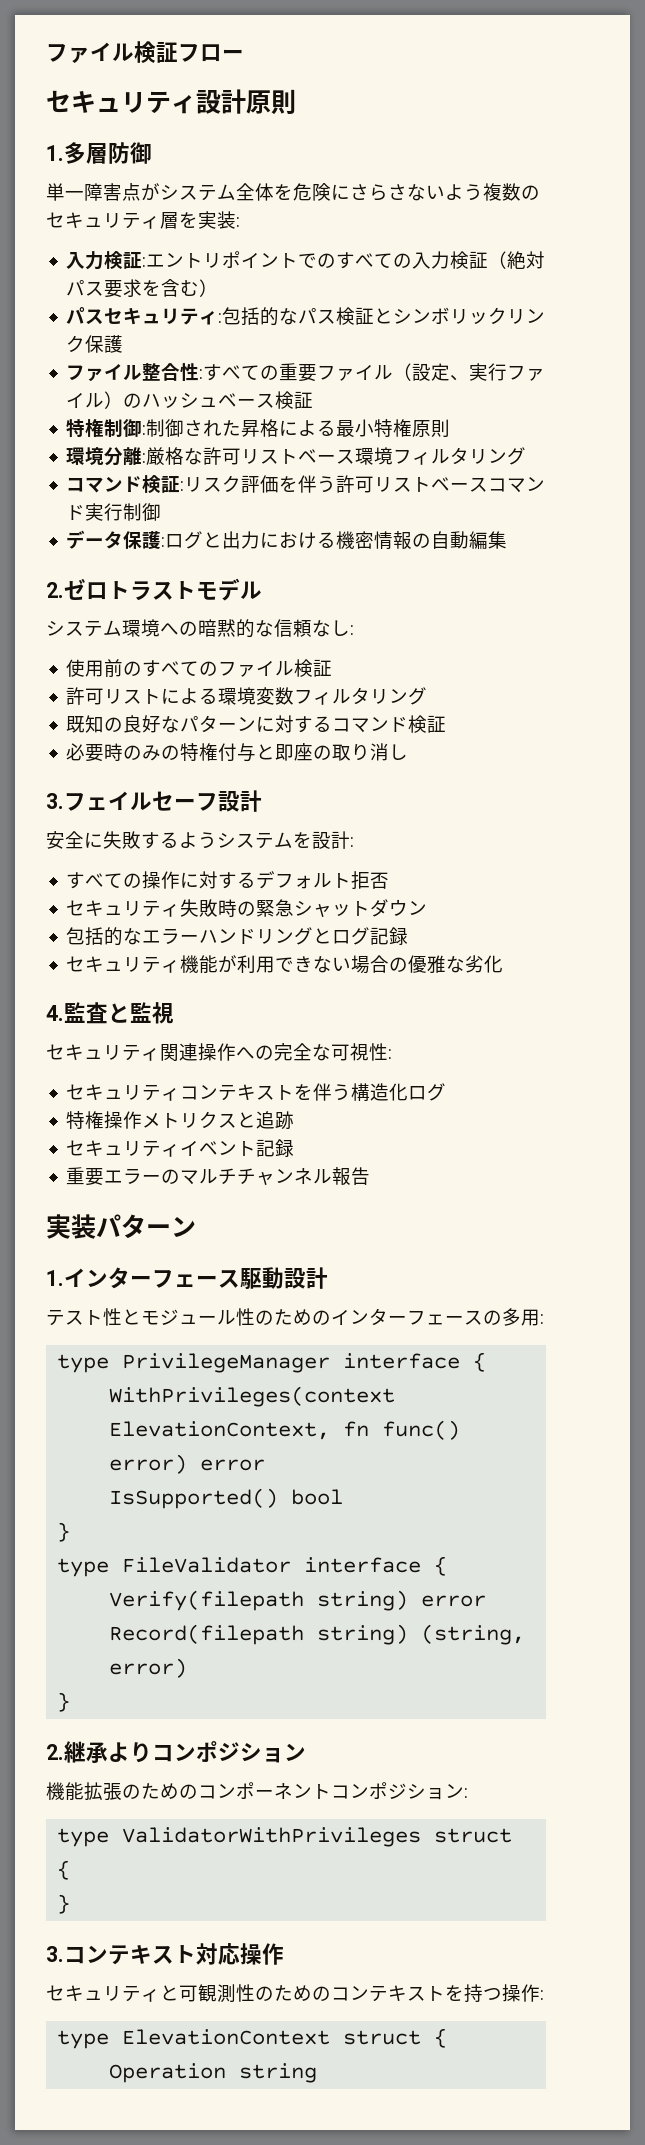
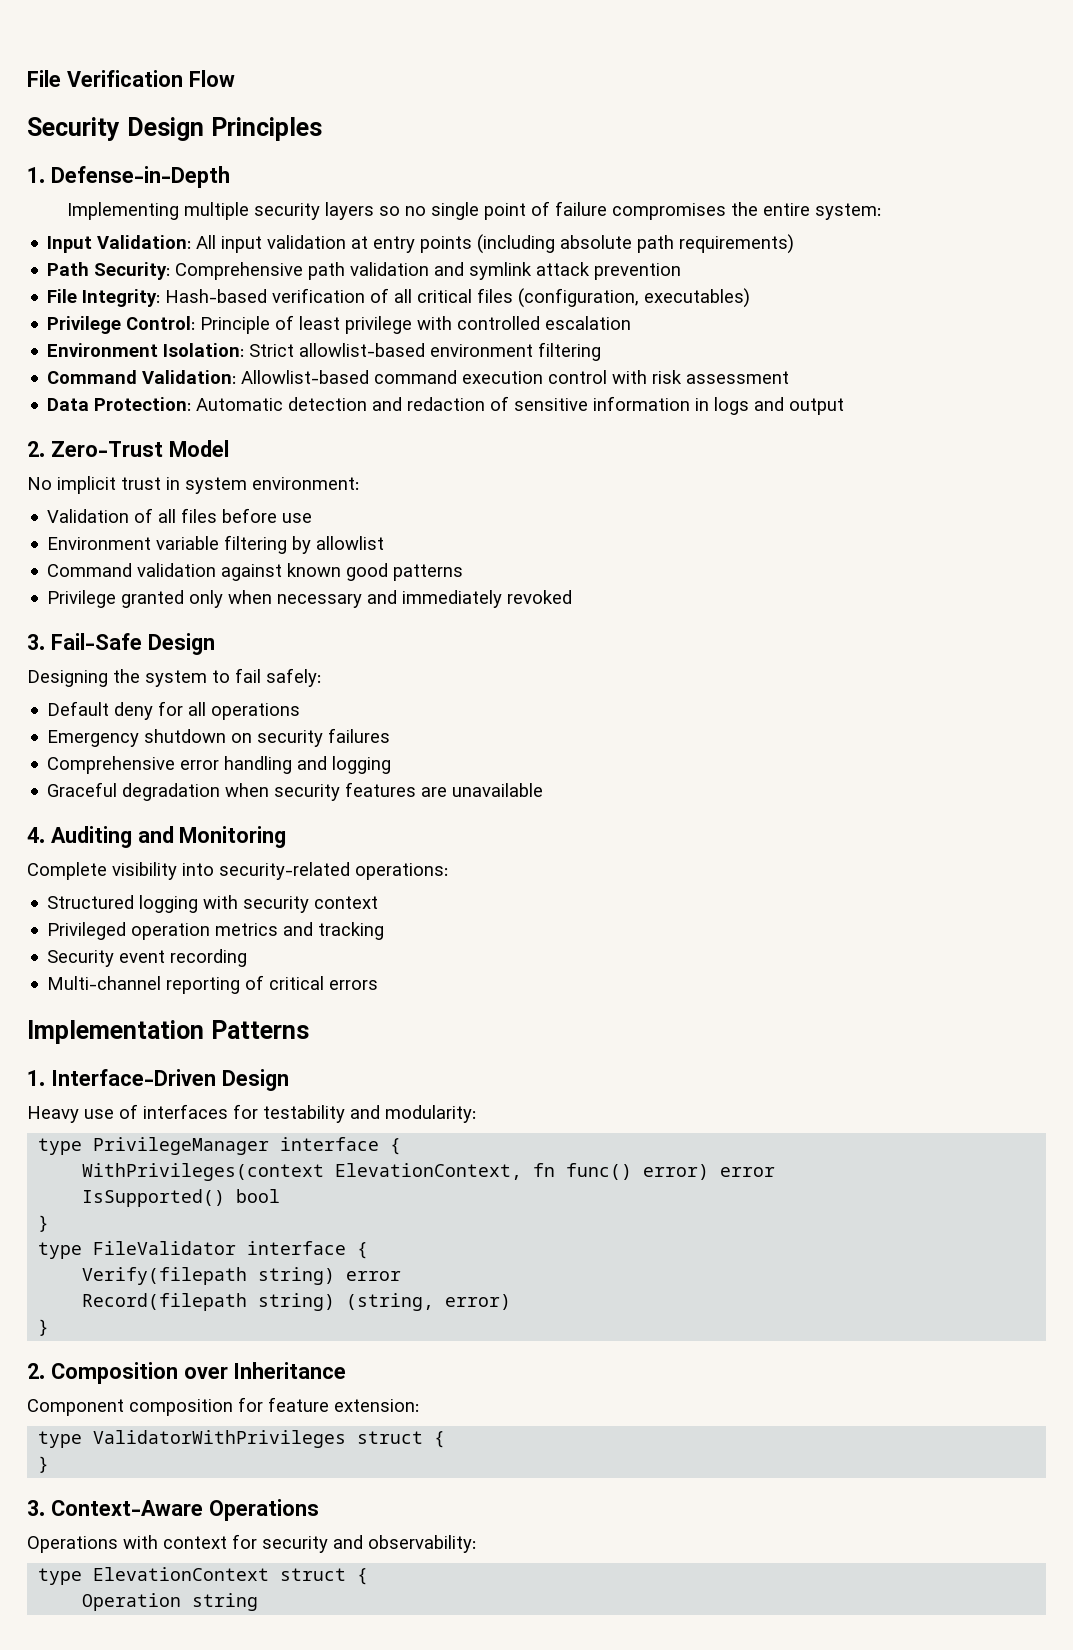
- ファイル検証フロー
- セキュリティ設計原則
- 1.多層防御
- 単一障害点がシステム全体を危険にさらさないよう複数のセキュリティ層を実装:
- 入力検証:エントリポイントでのすべての入力検証（絶対パス要求を含む）
- パスセキュリティ:包括的なパス検証とシンボリックリンク保護
- ファイル整合性:すべての重要ファイル（設定、実行ファイル）のハッシュベース検証
- 特権制御:制御された昇格による最小特権原則
- 環境分離:厳格な許可リストベース環境フィルタリング
- コマンド検証:リスク評価を伴う許可リストベースコマンド実行制御
- データ保護:ログと出力における機密情報の自動編集
- 2.ゼロトラストモデル
- システム環境への暗黙的な信頼なし:
- 使用前のすべてのファイル検証
- 許可リストによる環境変数フィルタリング
- 既知の良好なパターンに対するコマンド検証
- 必要時のみの特権付与と即座の取り消し
- 3.フェイルセーフ設計
- 安全に失敗するようシステムを設計:
- すべての操作に対するデフォルト拒否
- セキュリティ失敗時の緊急シャットダウン
- 包括的なエラーハンドリングとログ記録
- セキュリティ機能が利用できない場合の優雅な劣化
- 4.監査と監視
- セキュリティ関連操作への完全な可視性:
- セキュリティコンテキストを伴う構造化ログ
- 特権操作メトリクスと追跡
- セキュリティイベント記録
- 重要エラーのマルチチャンネル報告
- 実装パターン
- 1.インターフェース駆動設計
- テスト性とモジュール性のためのインターフェースの多用:
+ File Verification Flow
+ Security Design Principles
+ 1. Defense-in-Depth
+ Implementing multiple security layers so no single point of failure compromises the entire system:
+ Input Validation: All input validation at entry points (including absolute path requirements)
+ Path Security: Comprehensive path validation and symlink attack prevention
+ File Integrity: Hash-based verification of all critical files (configuration, executables)
+ Privilege Control: Principle of least privilege with controlled escalation
+ Environment Isolation: Strict allowlist-based environment filtering
+ Command Validation: Allowlist-based command execution control with risk assessment
+ Data Protection: Automatic detection and redaction of sensitive information in logs and output
+ 2. Zero-Trust Model
+ No implicit trust in system environment:
+ Validation of all files before use
+ Environment variable filtering by allowlist
+ Command validation against known good patterns
+ Privilege granted only when necessary and immediately revoked
+ 3. Fail-Safe Design
+ Designing the system to fail safely:
+ Default deny for all operations
+ Emergency shutdown on security failures
+ Comprehensive error handling and logging
+ Graceful degradation when security features are unavailable
+ 4. Auditing and Monitoring
+ Complete visibility into security-related operations:
+ Structured logging with security context
+ Privileged operation metrics and tracking
+ Security event recording
+ Multi-channel reporting of critical errors
+ Implementation Patterns
+ 1. Interface-Driven Design
+ Heavy use of interfaces for testability and modularity:
- 2.継承よりコンポジション
- 機能拡張のためのコンポーネントコンポジション:
+ 2. Composition over Inheritance
+ Component composition for feature extension:
- 3.コンテキスト対応操作
- セキュリティと可観測性のためのコンテキストを持つ操作:
+ 3. Context-Aware Operations
+ Operations with context for security and observability:

